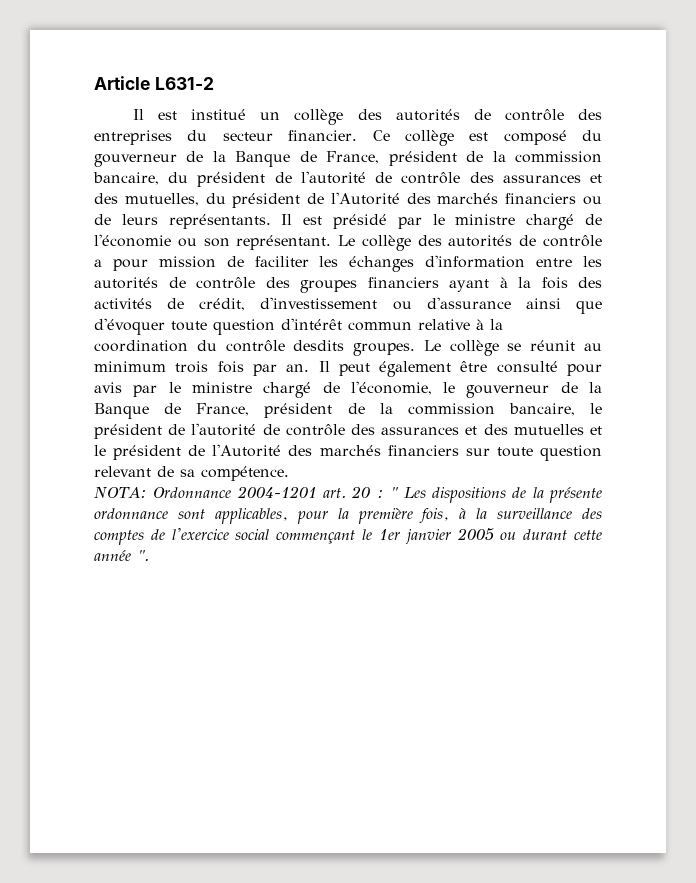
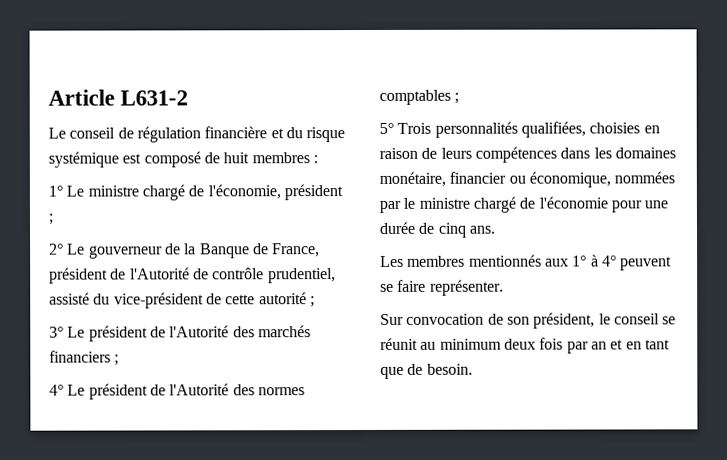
- Il est institué un collège des autorités de contrôle des entreprises du secteur financier. Ce collège est composé du gouverneur de la Banque de France, président de la commission bancaire, du président de l'autorité de contrôle des assurances et des mutuelles, du président de l'Autorité des marchés financiers ou de leurs représentants. Il est présidé par le ministre chargé de l'économie ou son représentant. Le collège des autorités de contrôle a pour mission de faciliter les échanges d'information entre les autorités de contrôle des groupes financiers ayant à la fois des activités de crédit, d'investissement ou d'assurance ainsi que d'évoquer toute question d'intérêt commun relative à la coordination du contrôle desdits groupes. Le collège se réunit au minimum trois fois par an. Il peut également être consulté pour avis par le ministre chargé de l'économie, le gouverneur de la Banque de France, président de la commission bancaire, le président de l'autorité de contrôle des assurances et des mutuelles et le président de l'Autorité des marchés financiers sur toute question relevant de sa compétence.
- NOTA: Ordonnance 2004-1201 art. 20 : " Les dispositions de la présente ordonnance sont applicables, pour la première fois, à la surveillance des comptes de l'exercice social commençant le 1er janvier 2005 ou durant cette année ".
+ Le conseil de régulation financière et du risque systémique est composé de huit membres :
+ 1° Le ministre chargé de l'économie, président ;
+ 2° Le gouverneur de la Banque de France, président de l'Autorité de contrôle prudentiel, assisté du vice-président de cette autorité ;
+ 3° Le président de l'Autorité des marchés financiers ;
+ 4° Le président de l'Autorité des normes comptables ;
+ 5° Trois personnalités qualifiées, choisies en raison de leurs compétences dans les domaines monétaire, financier ou économique, nommées par le ministre chargé de l'économie pour une durée de cinq ans.
+ Les membres mentionnés aux 1° à 4° peuvent se faire représenter.
+ Sur convocation de son président, le conseil se réunit au minimum deux fois par an et en tant que de besoin.

